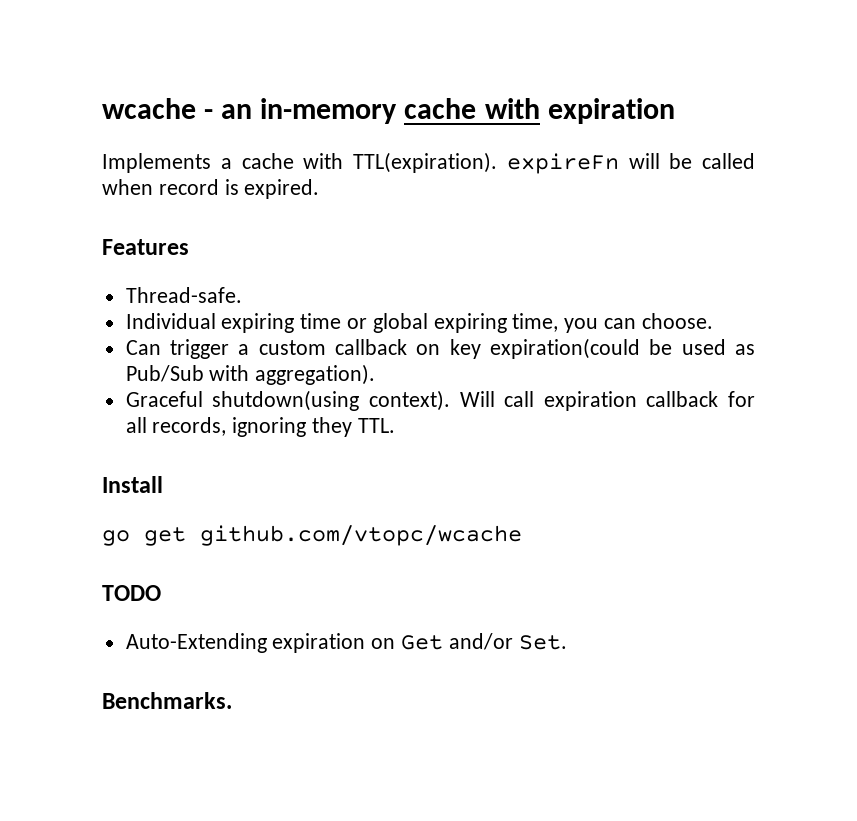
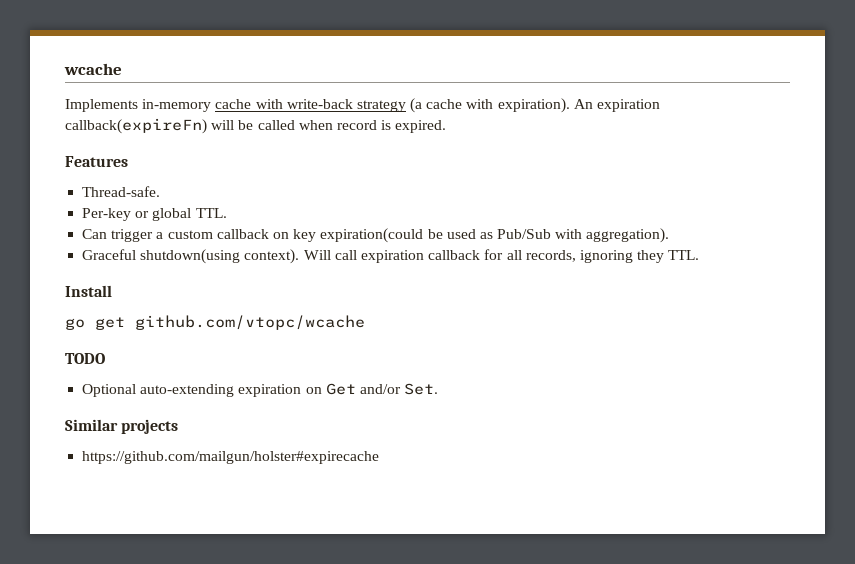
- wcache - an in-memory cache with expiration
- Implements a cache with TTL(expiration). expireFn will be called when record is expired.
+ wcache
+ Implements in-memory cache with write-back strategy (a cache with expiration). An expiration callback(expireFn) will be called when record is expired.
- Individual expiring time or global expiring time, you can choose.
+ Per-key or global TTL.
- Auto-Extending expiration on Get and/or Set.
+ Optional auto-extending expiration on Get and/or Set.
- Benchmarks.
+ Similar projects
+ https://github.com/mailgun/holster#expirecache

